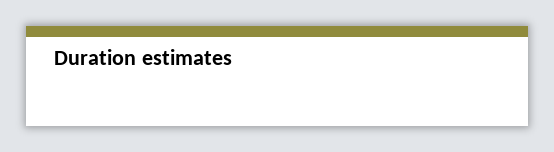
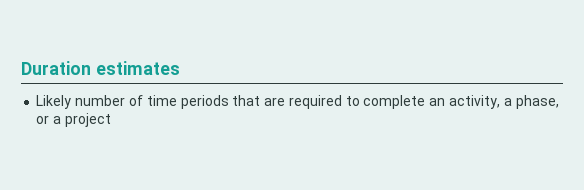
+ Likely number of time periods that are required to complete an activity, a phase, or a project

